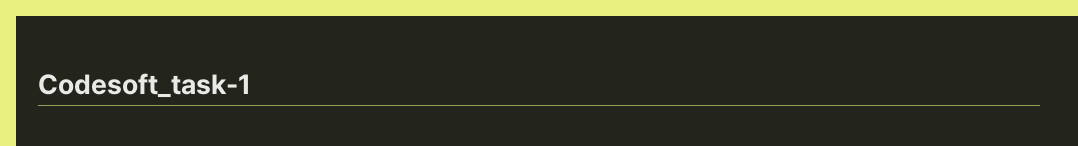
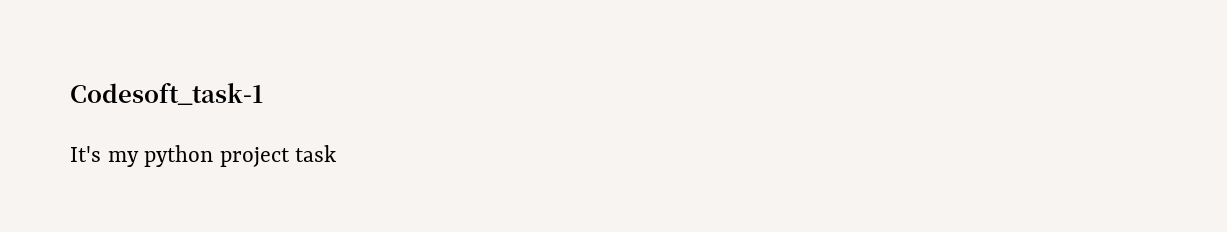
+ It's my python project task

